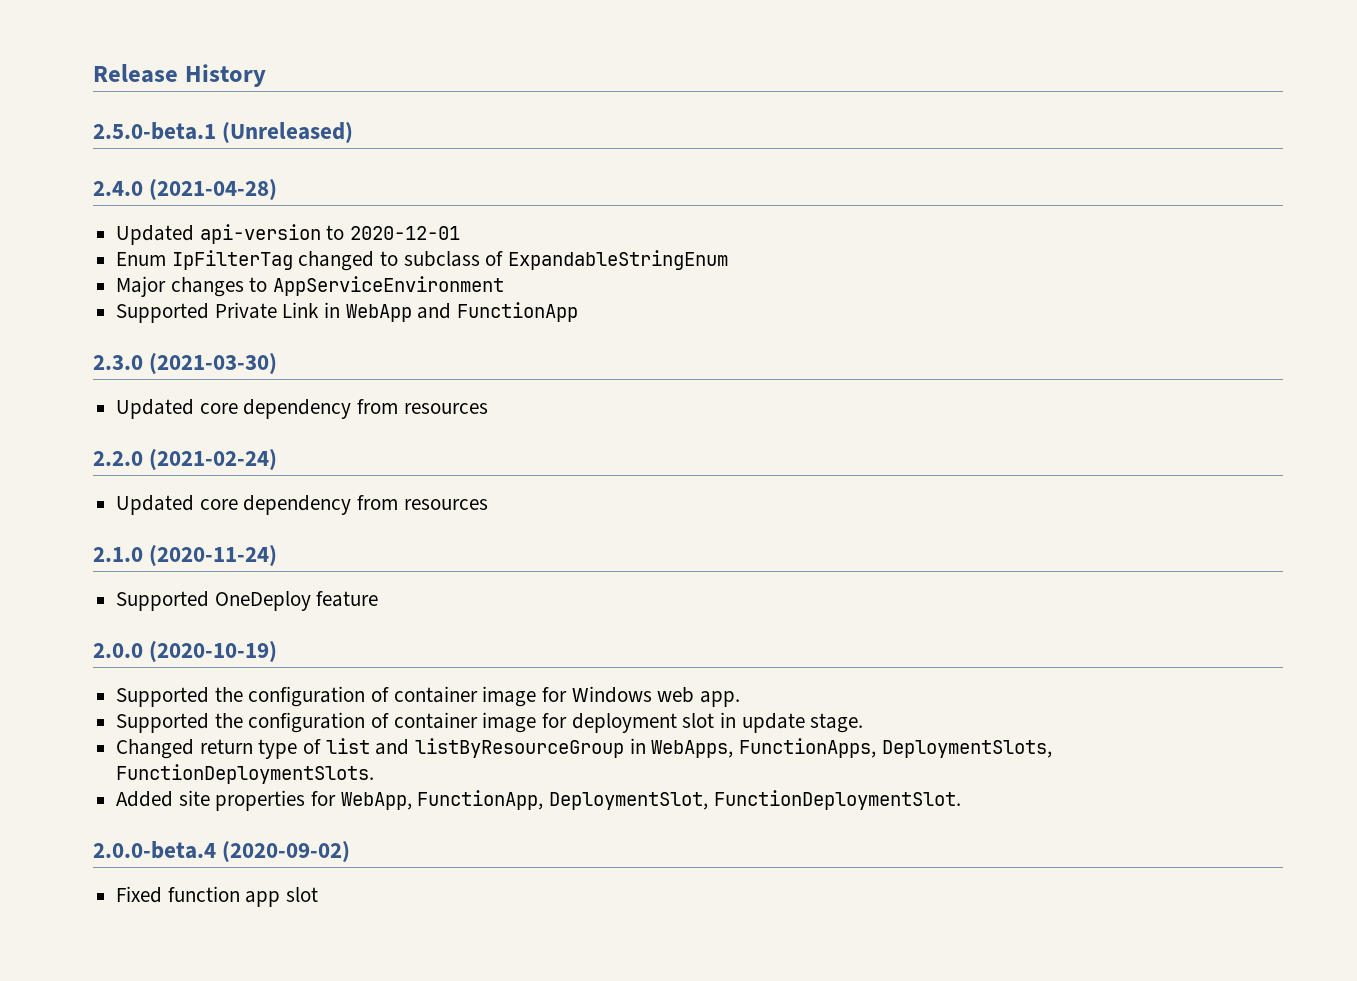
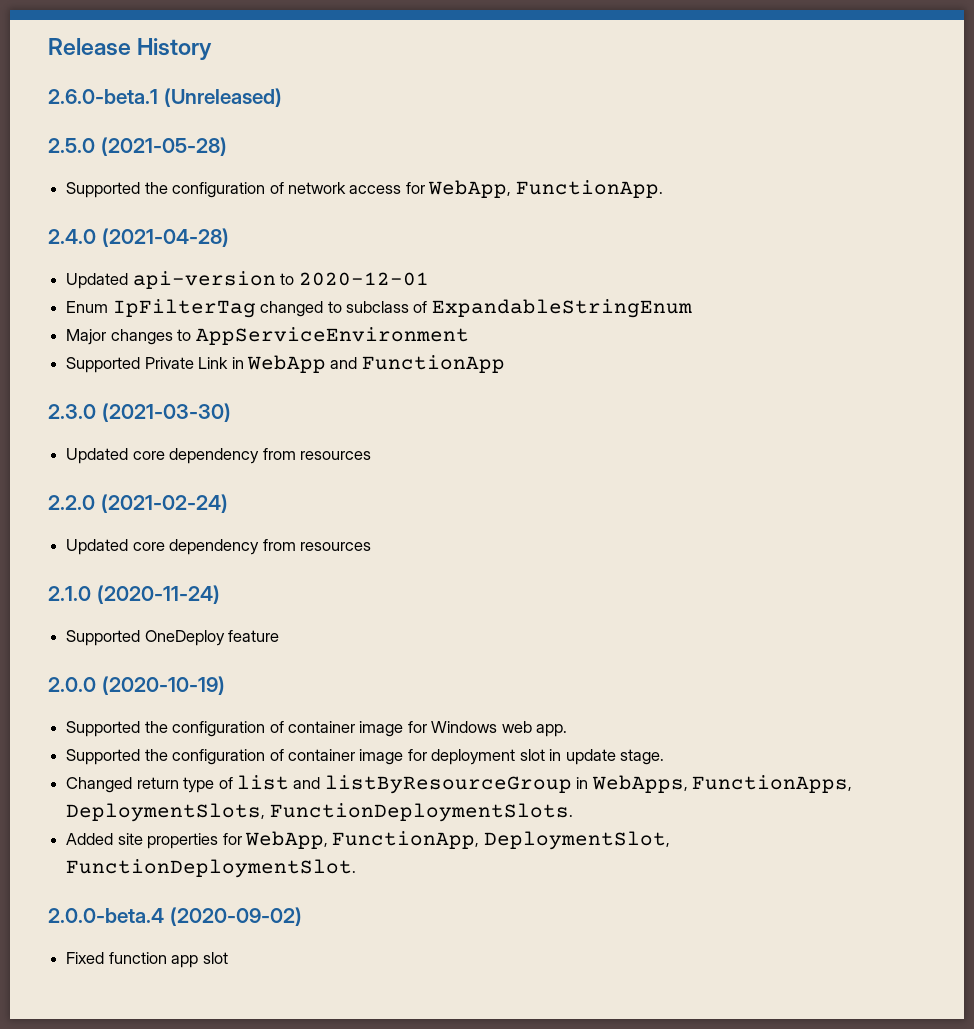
- 2.5.0-beta.1 (Unreleased)
+ 2.6.0-beta.1 (Unreleased)
+ 2.5.0 (2021-05-28)
+ Supported the configuration of network access for WebApp, FunctionApp.

